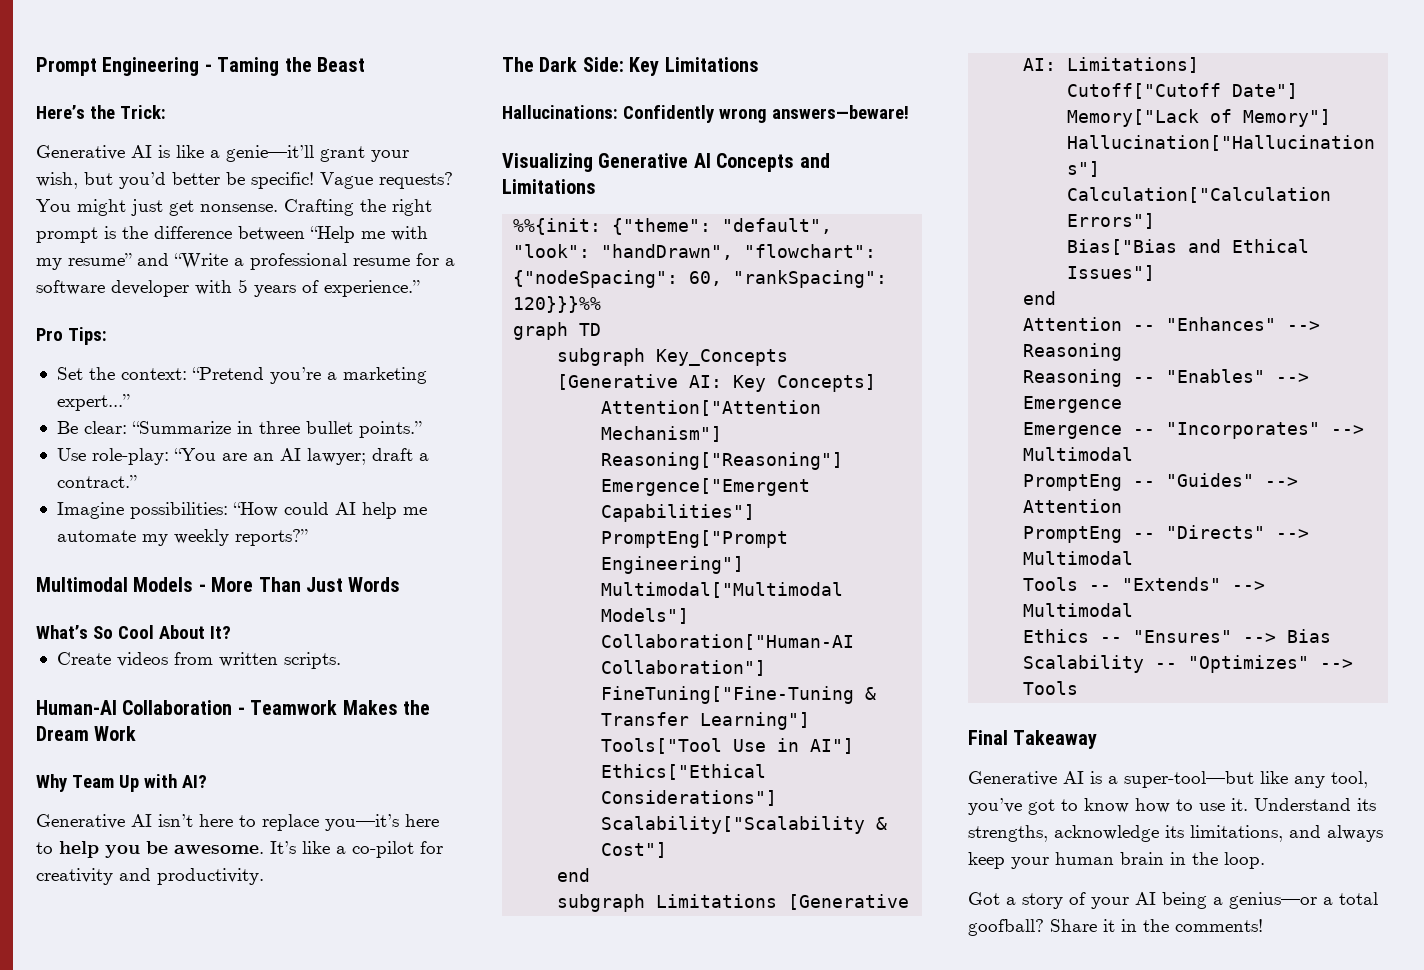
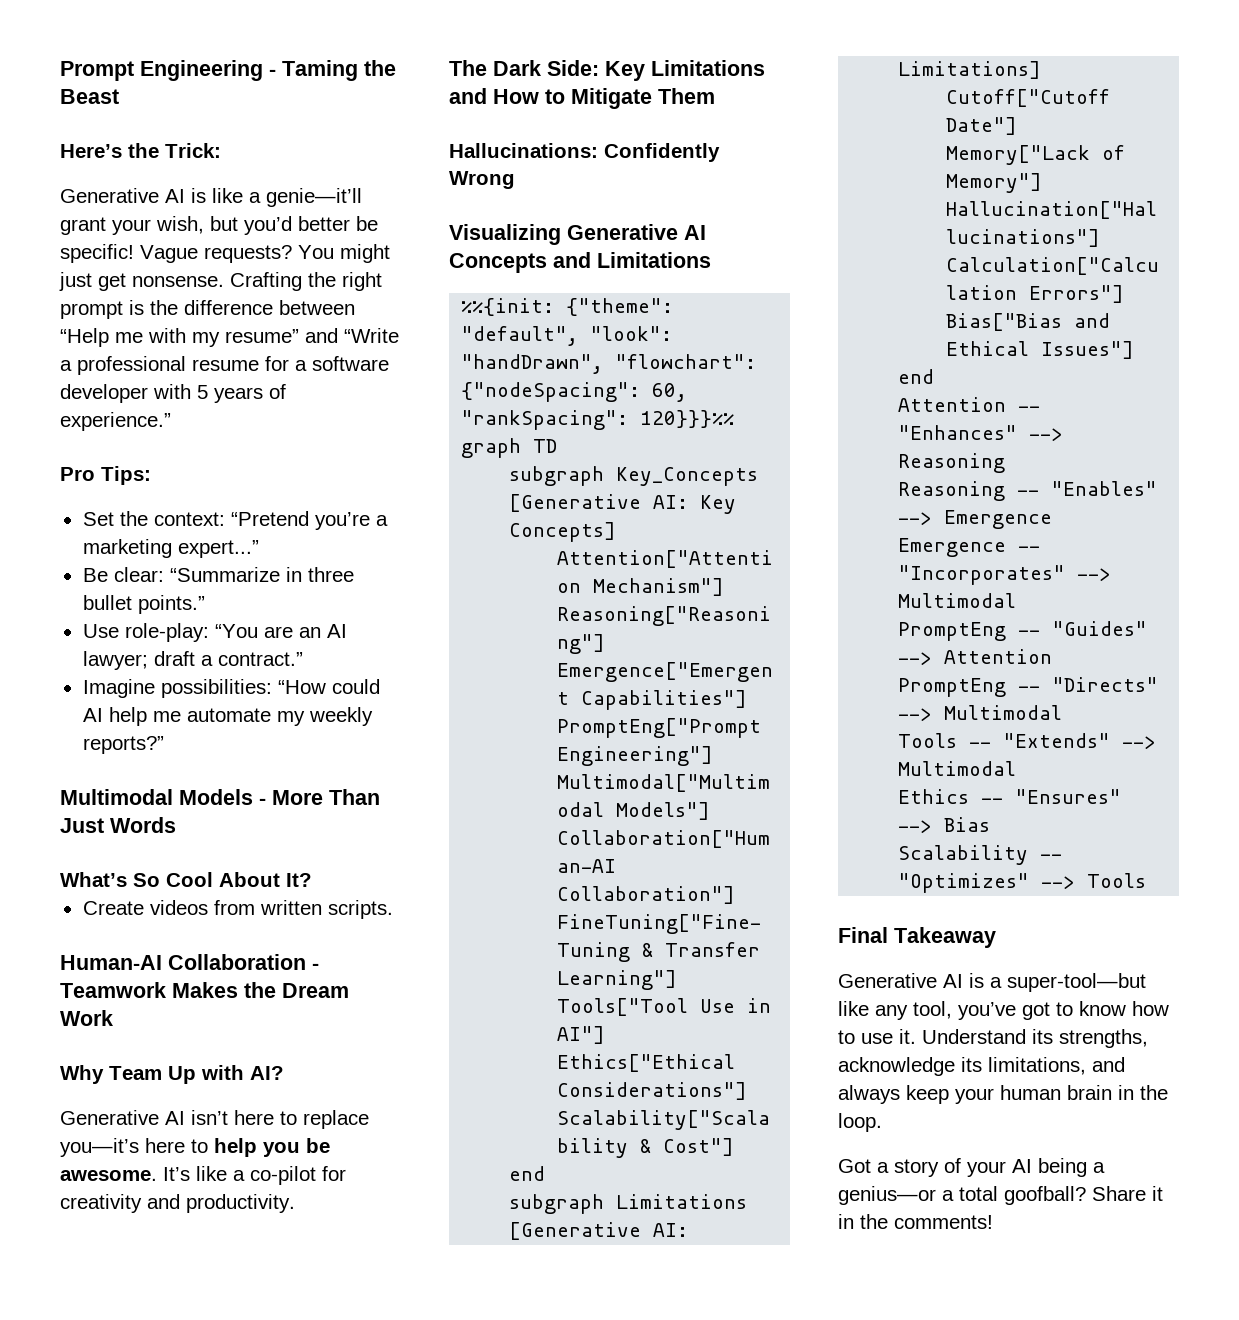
- The Dark Side: Key Limitations
+ The Dark Side: Key Limitations and How to Mitigate Them
- Hallucinations: Confidently wrong answers—beware!
+ Hallucinations: Confidently Wrong

